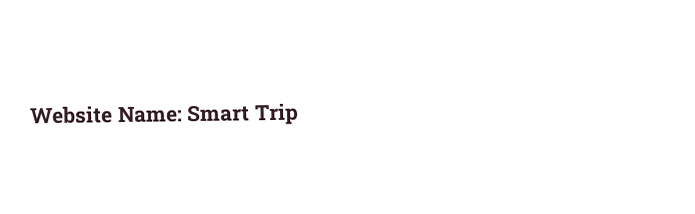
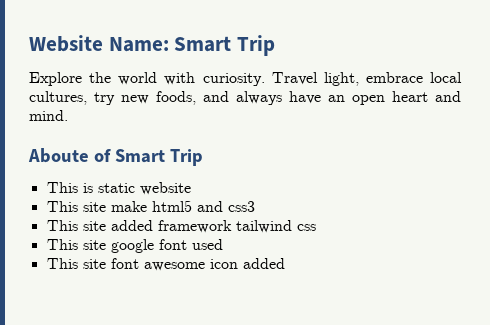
+ Explore the world with curiosity. Travel light, embrace local cultures, try new foods, and always have an open heart and mind.
+ Aboute of Smart Trip
+ This is static website
+ This site make html5 and css3
+ This site added framework tailwind css
+ This site google font used
+ This site font awesome icon added

